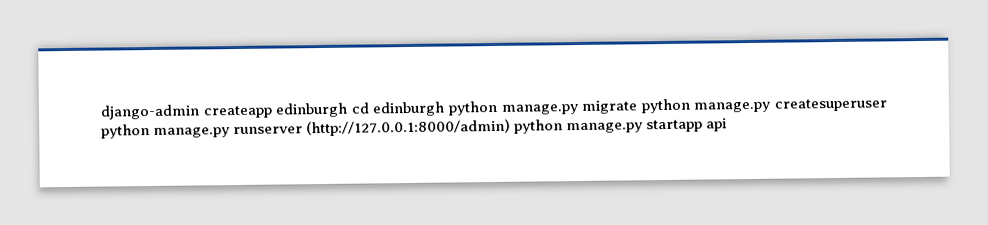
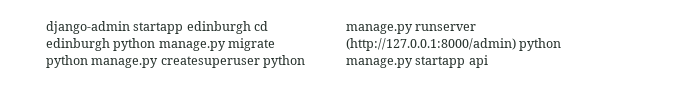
- django-admin createapp edinburgh cd edinburgh python manage.py migrate python manage.py createsuperuser python manage.py runserver (http://127.0.0.1:8000/admin) python manage.py startapp api
+ django-admin startapp edinburgh cd edinburgh python manage.py migrate python manage.py createsuperuser python manage.py runserver (http://127.0.0.1:8000/admin) python manage.py startapp api

